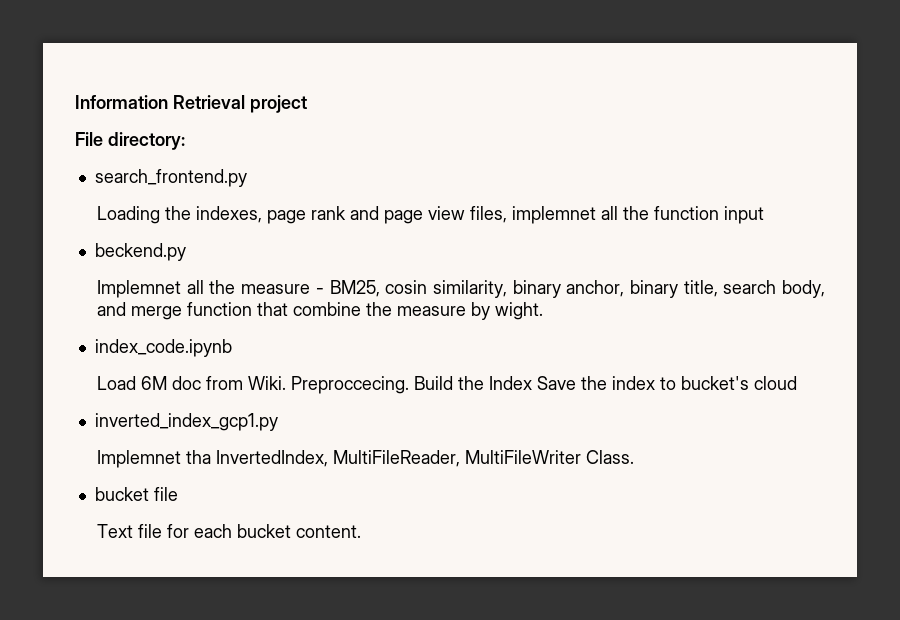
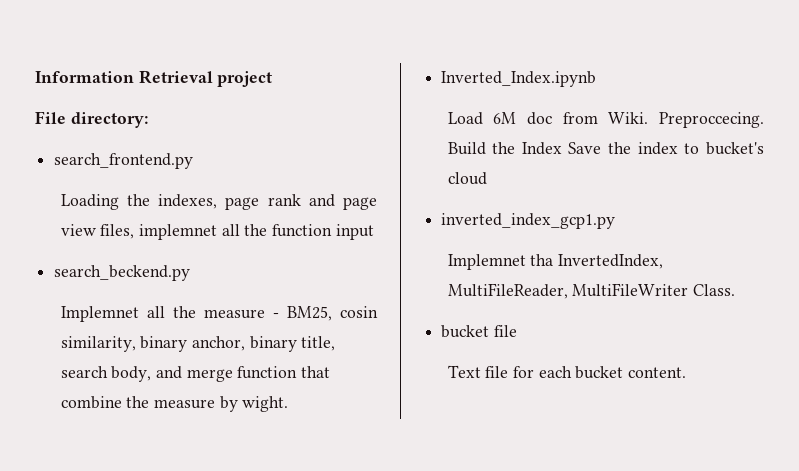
- beckend.py
+ search_beckend.py
- index_code.ipynb
+ Inverted_Index.ipynb

